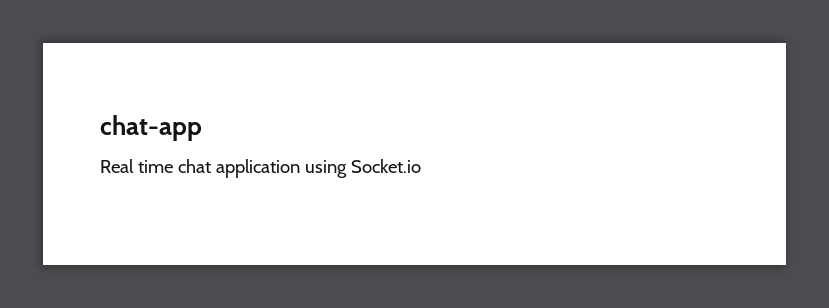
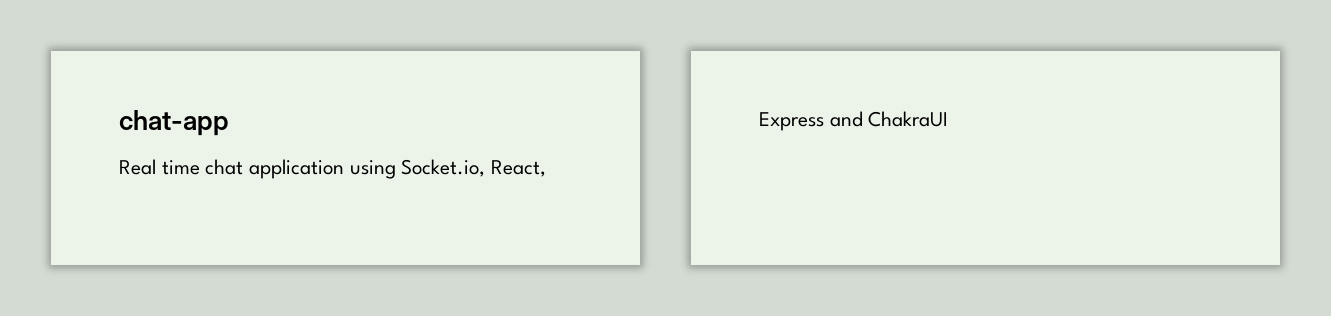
- Real time chat application using Socket.io
+ Real time chat application using Socket.io, React, Express and ChakraUI

